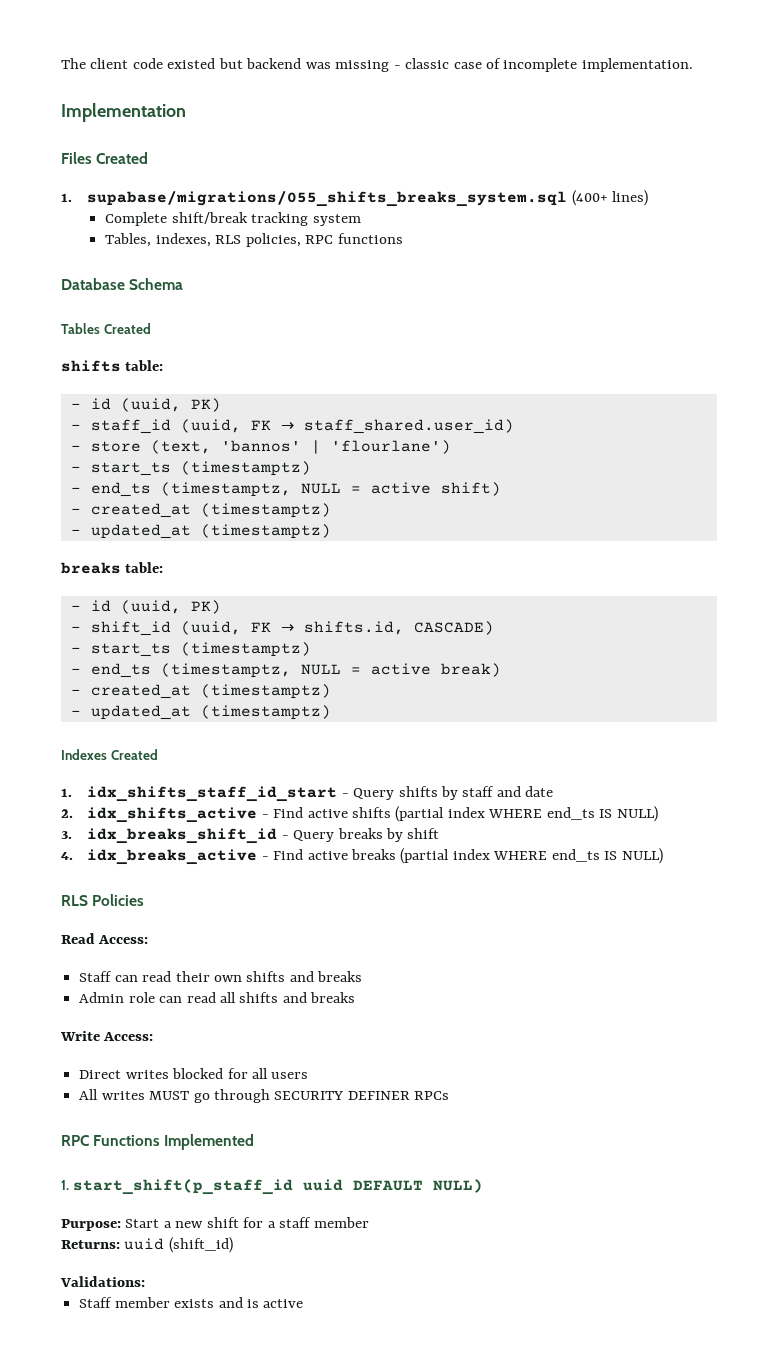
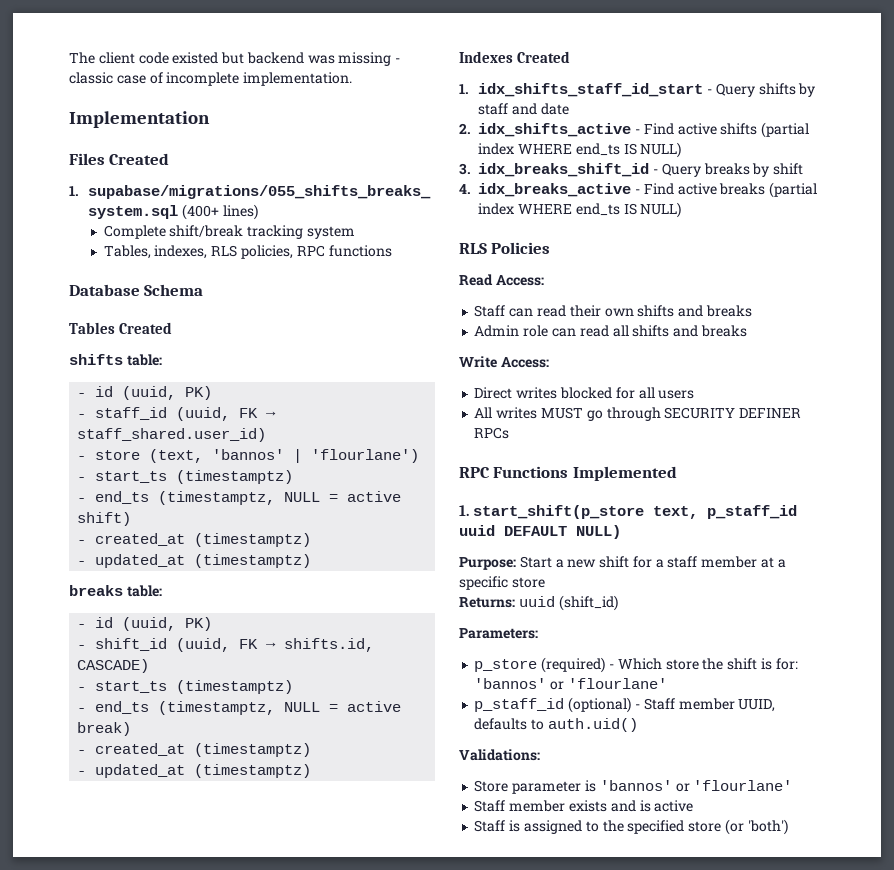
- 1. start_shift(p_staff_id uuid DEFAULT NULL)
+ 1. start_shift(p_store text, p_staff_id uuid DEFAULT NULL)
- Purpose: Start a new shift for a staff member
+ Purpose: Start a new shift for a staff member at a specific store
+ Parameters:
+ p_store (required) - Which store the shift is for: 'bannos' or 'flourlane'
+ p_staff_id (optional) - Staff member UUID, defaults to auth.uid()
  Validations:
+ Store parameter is 'bannos' or 'flourlane'
+ Staff is assigned to the specified store (or 'both')

